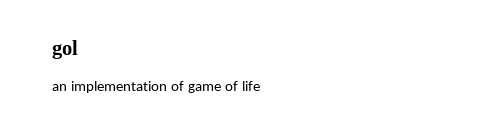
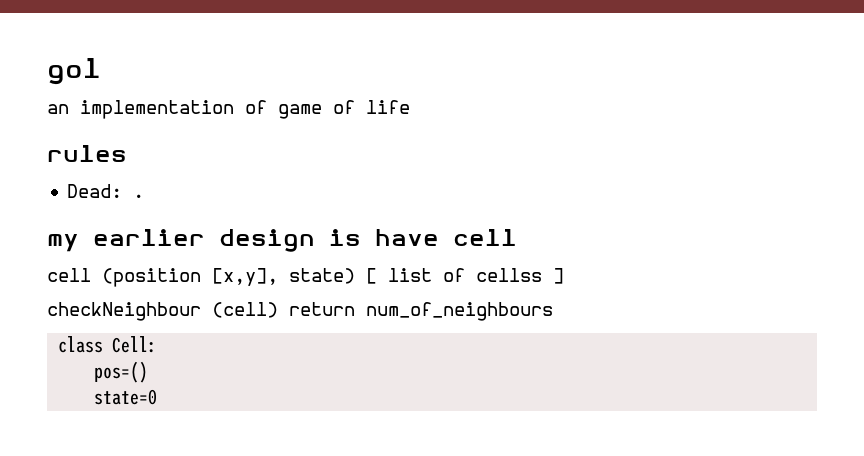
+ rules
+ Dead: .
+ my earlier design is have cell
+ cell (position [x,y], state) [ list of cellss ]
+ checkNeighbour (cell) return num_of_neighbours
+ class Cell:
+ pos=()
+ state=0

